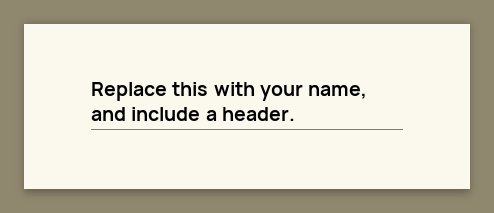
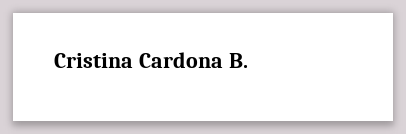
- Replace this with your name, and include a header.
+ Cristina Cardona B.

